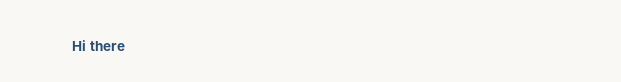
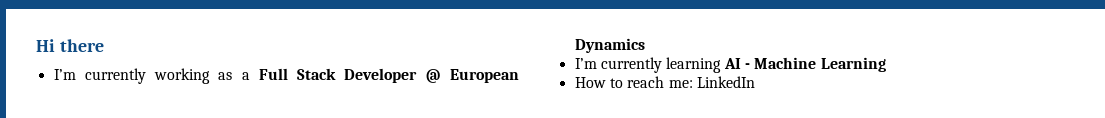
+ I’m currently working as a Full Stack Developer @ European Dynamics
+ I’m currently learning AI - Machine Learning
+ How to reach me: LinkedIn

